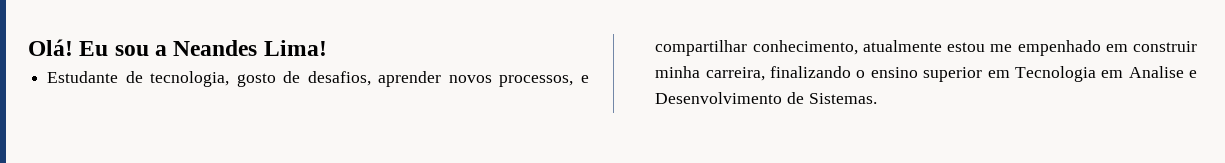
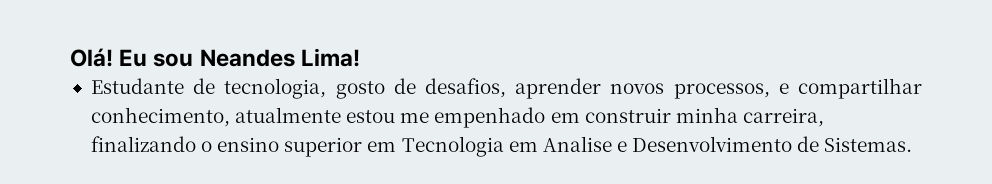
- Eu sou a Neandes Lima!
+ Eu sou Neandes Lima!

